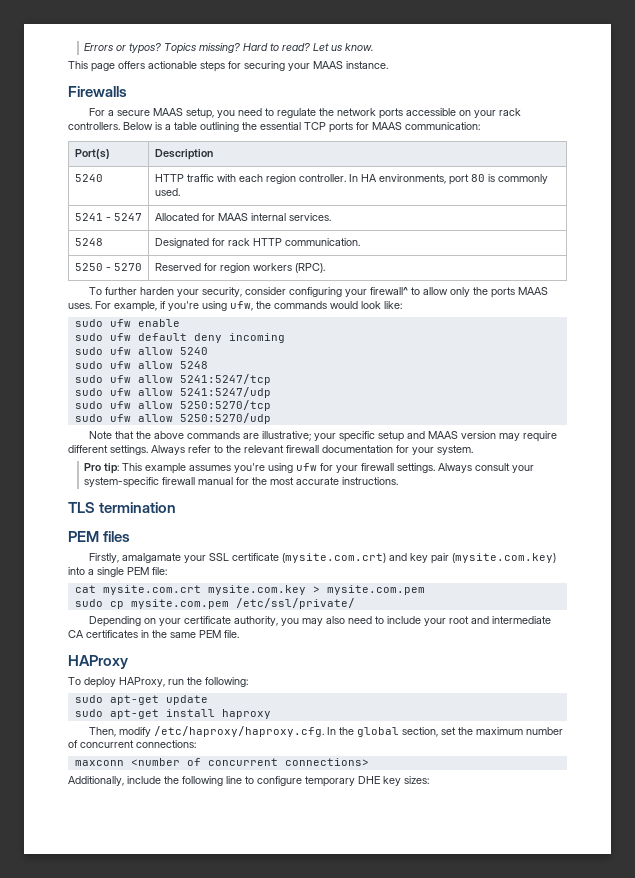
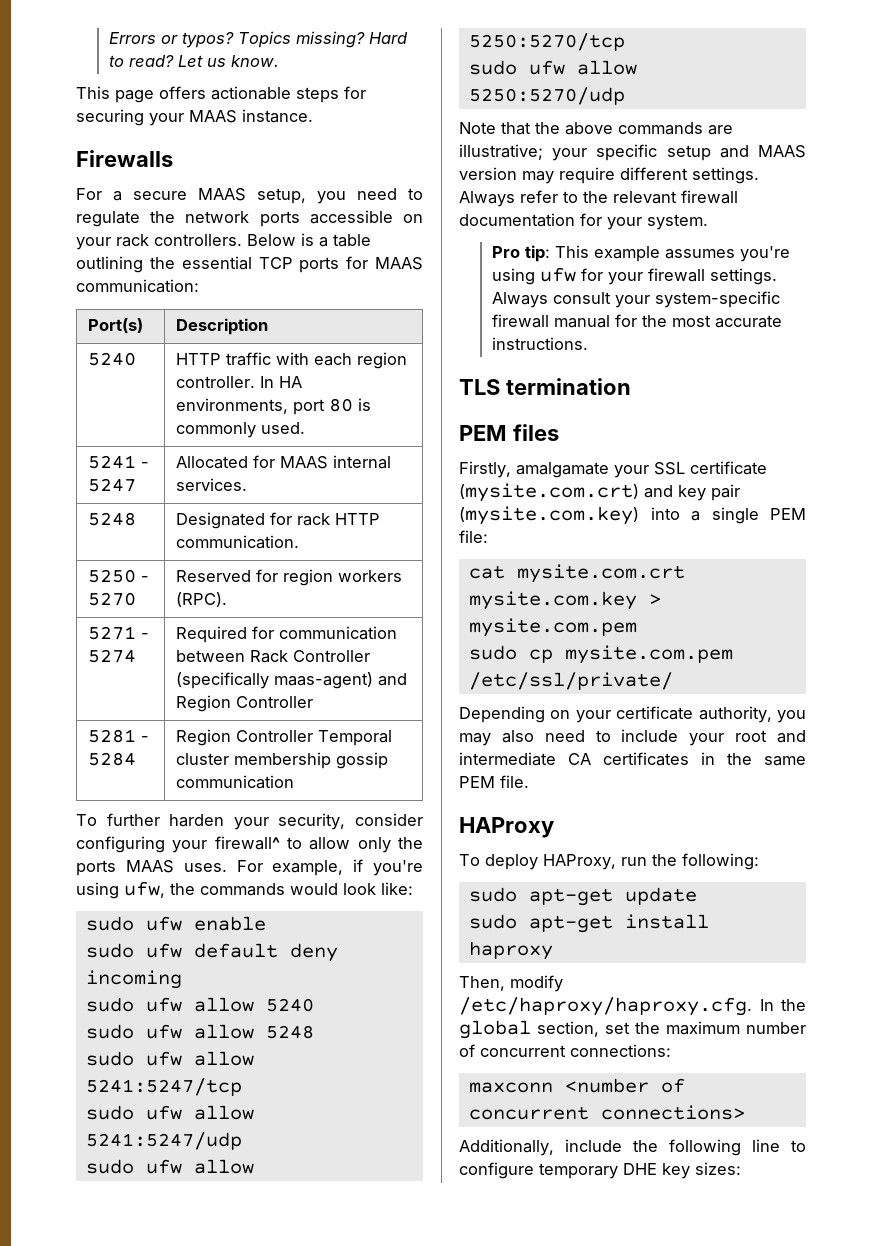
+ 5271 - 5274 | Required for communication between Rack Controller (specifically maas-agent) and Region Controller
+ 5281 - 5284 | Region Controller Temporal cluster membership gossip communication

